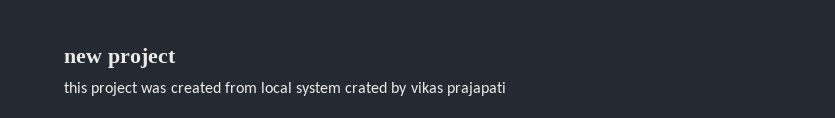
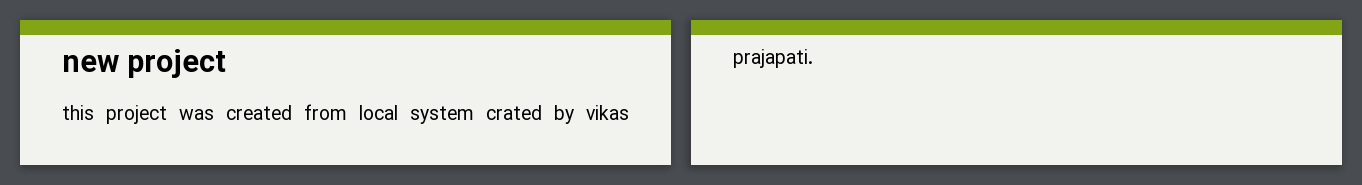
- this project was created from local system crated by vikas prajapati
+ this project was created from local system crated by vikas prajapati.

